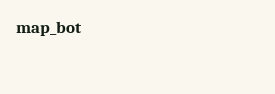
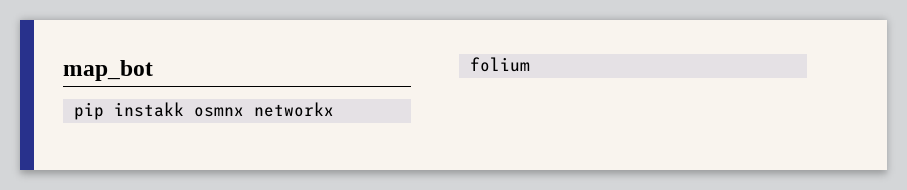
+ pip instakk osmnx networkx folium

